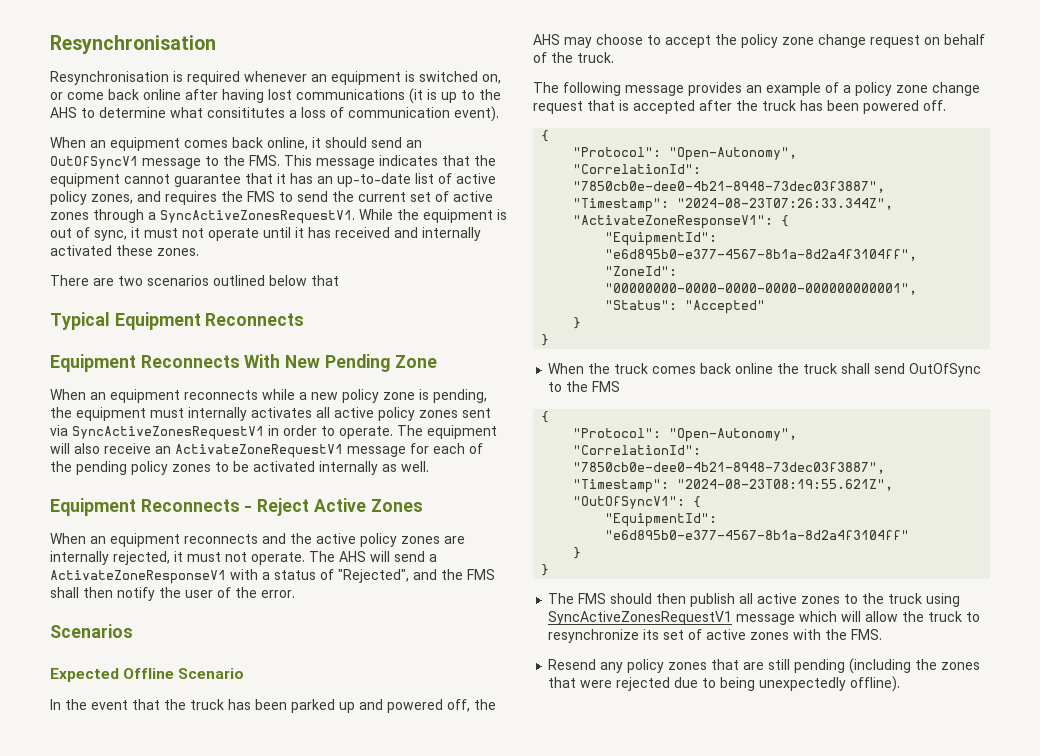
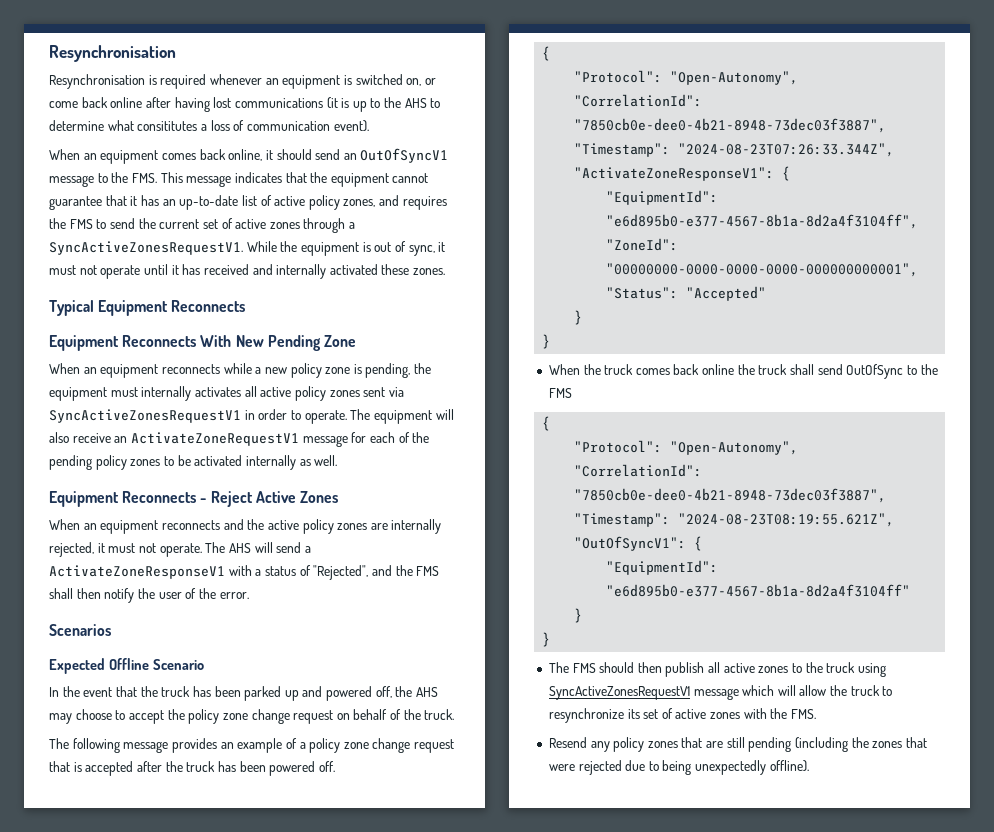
- There are two scenarios outlined below that

